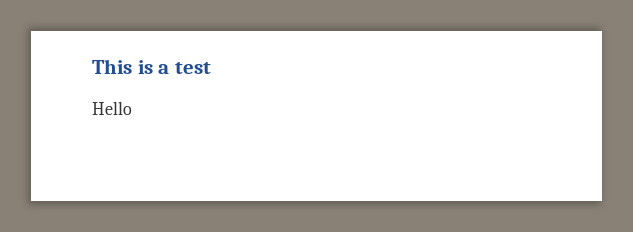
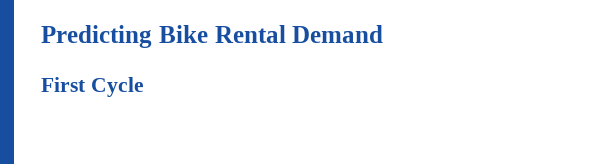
- This is a test
- Hello
+ Predicting Bike Rental Demand
+ First Cycle

